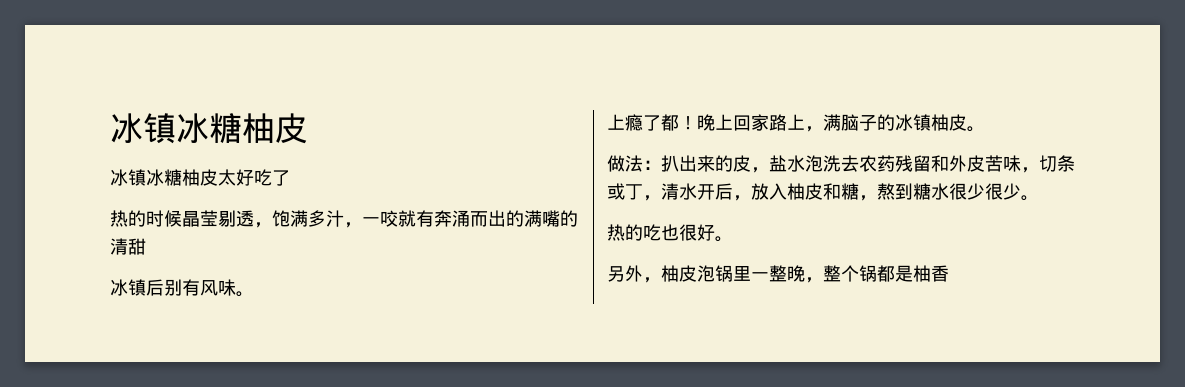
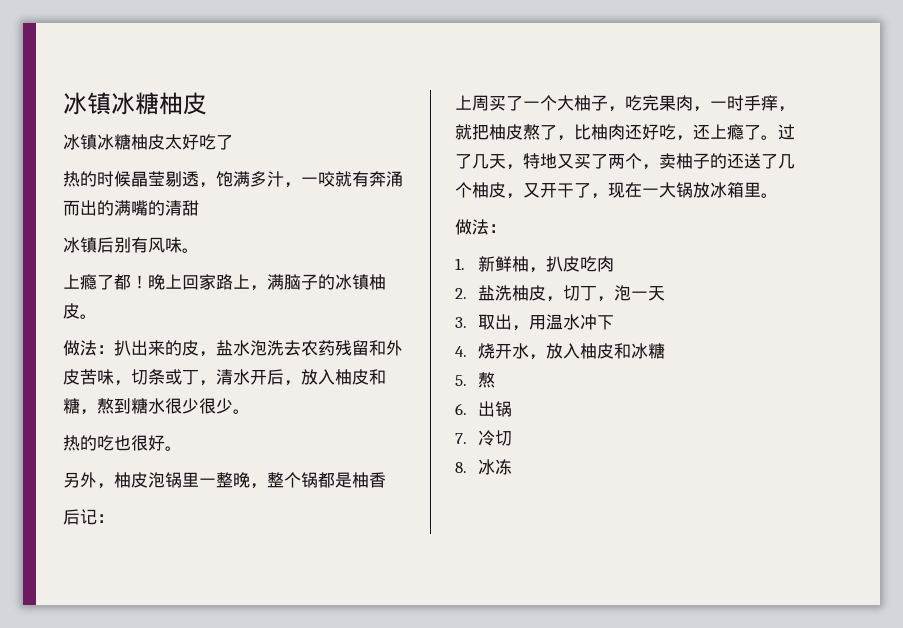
+ 后记：
+ 上周买了一个大柚子，吃完果肉，一时手痒，就把柚皮熬了，比柚肉还好吃，还上瘾了。过了几天，特地又买了两个，卖柚子的还送了几个柚皮，又开干了，现在一大锅放冰箱里。
+ 做法：
+ 1.新鲜柚，扒皮吃肉
+ 2.盐洗柚皮，切丁，泡一天
+ 3.取出，用温水冲下
+ 4.烧开水，放入柚皮和冰糖
+ 5.熬
+ 6.出锅
+ 7.冷切
+ 8.冰冻

